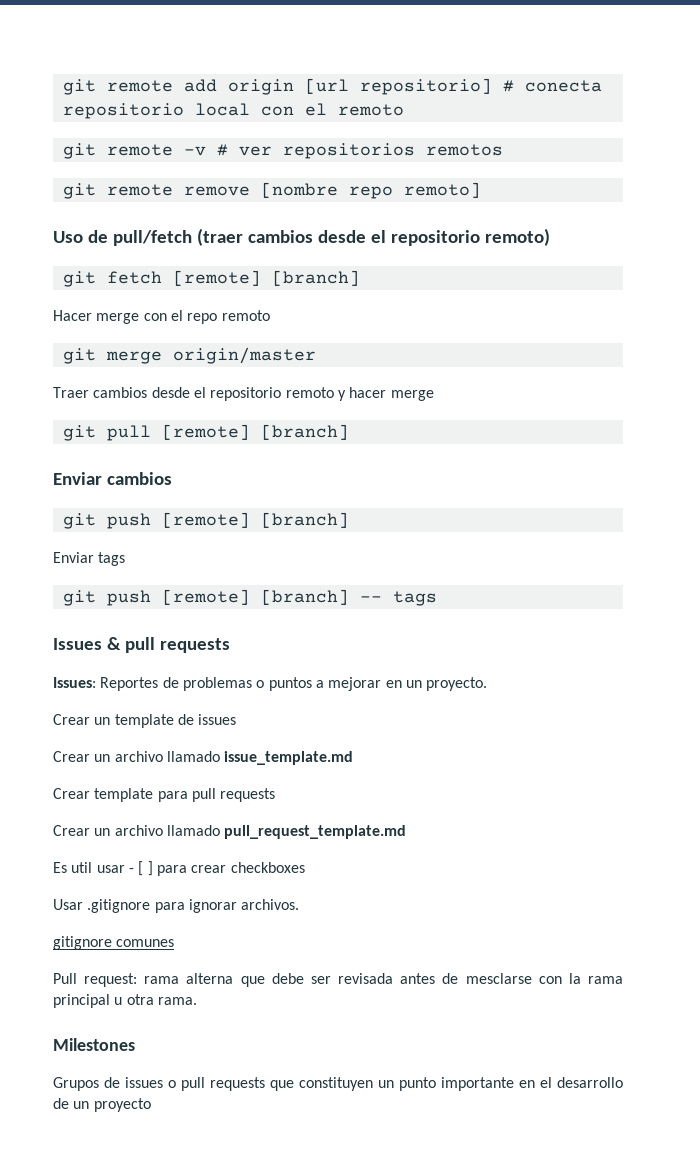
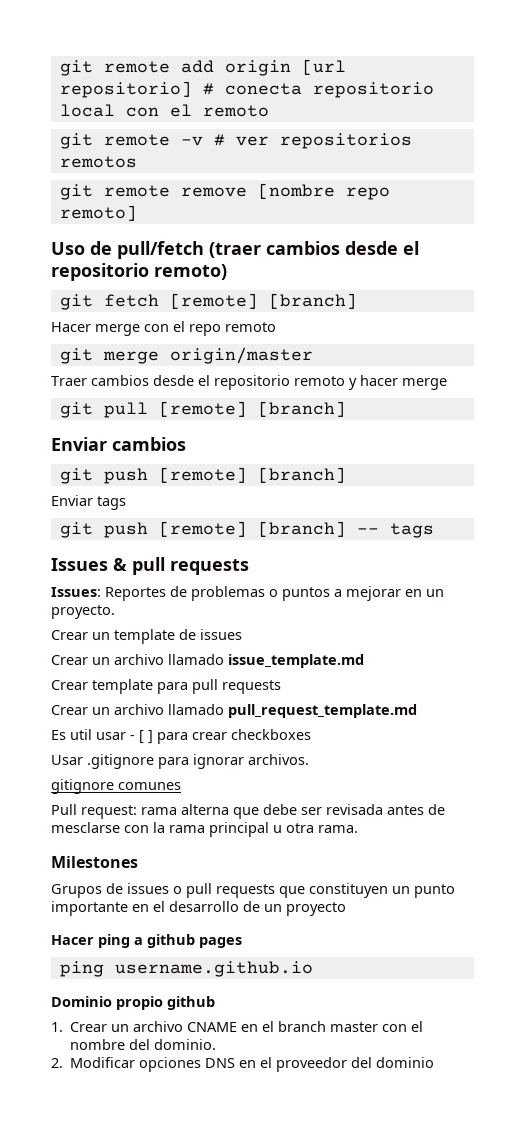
+ Hacer ping a github pages
+ ping username.github.io
+ Dominio propio github
+ 1. Crear un archivo CNAME en el branch master con el nombre del dominio.
+ 2. Modificar opciones DNS en el proveedor del dominio

